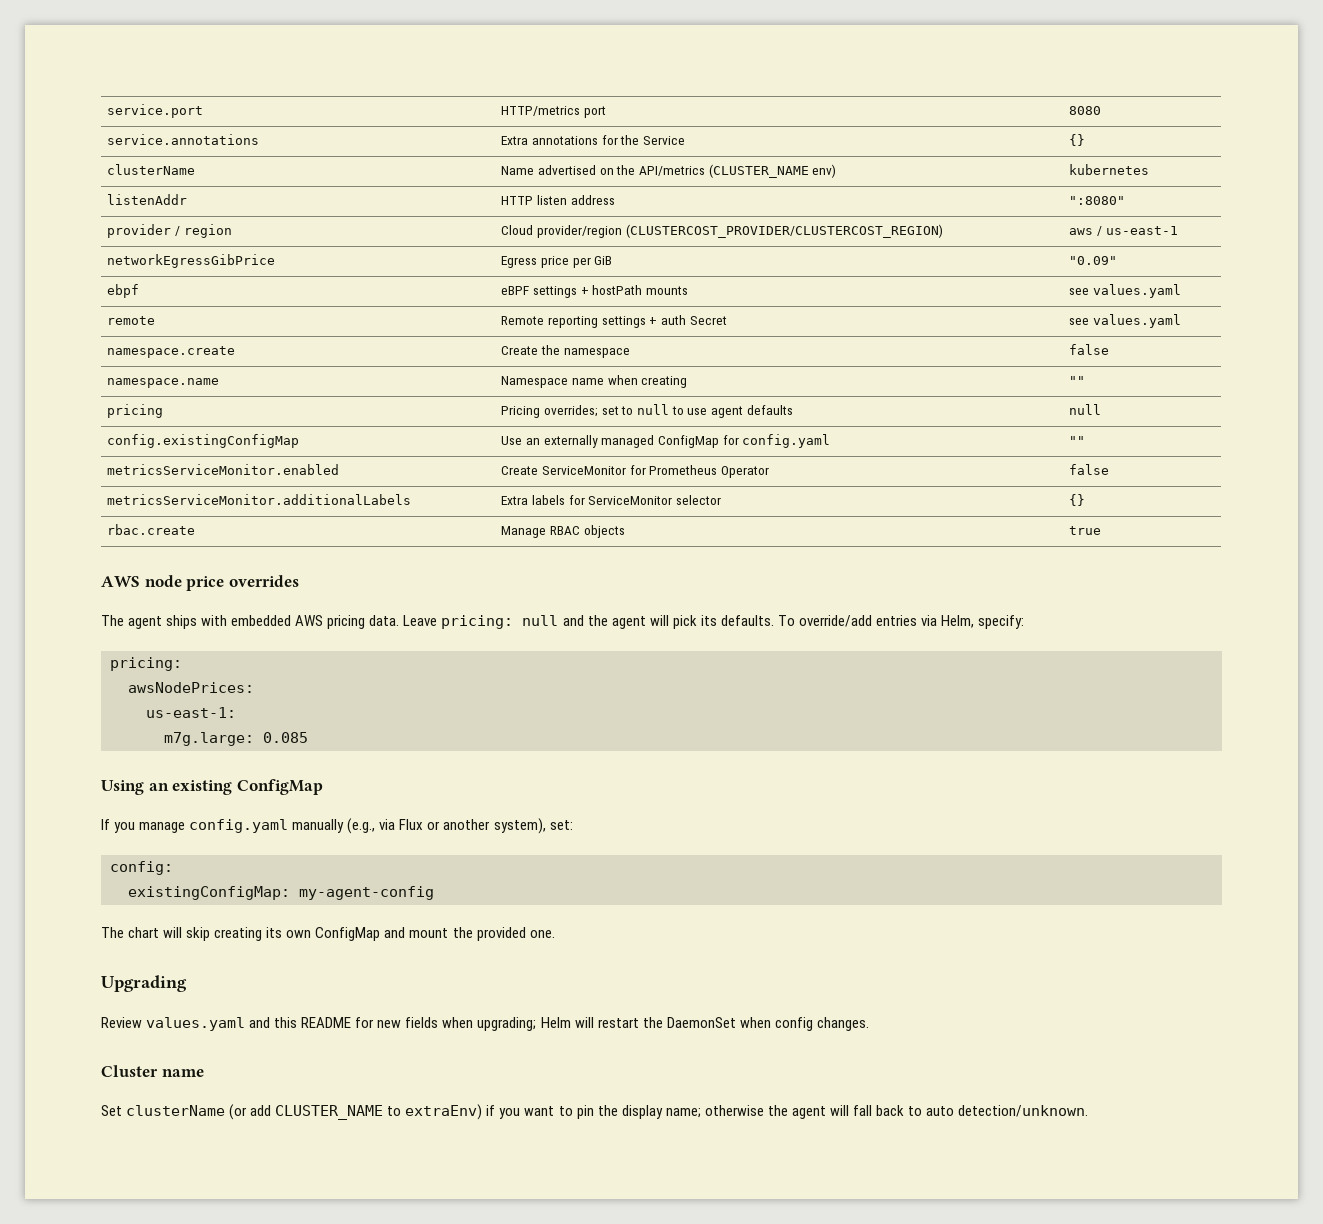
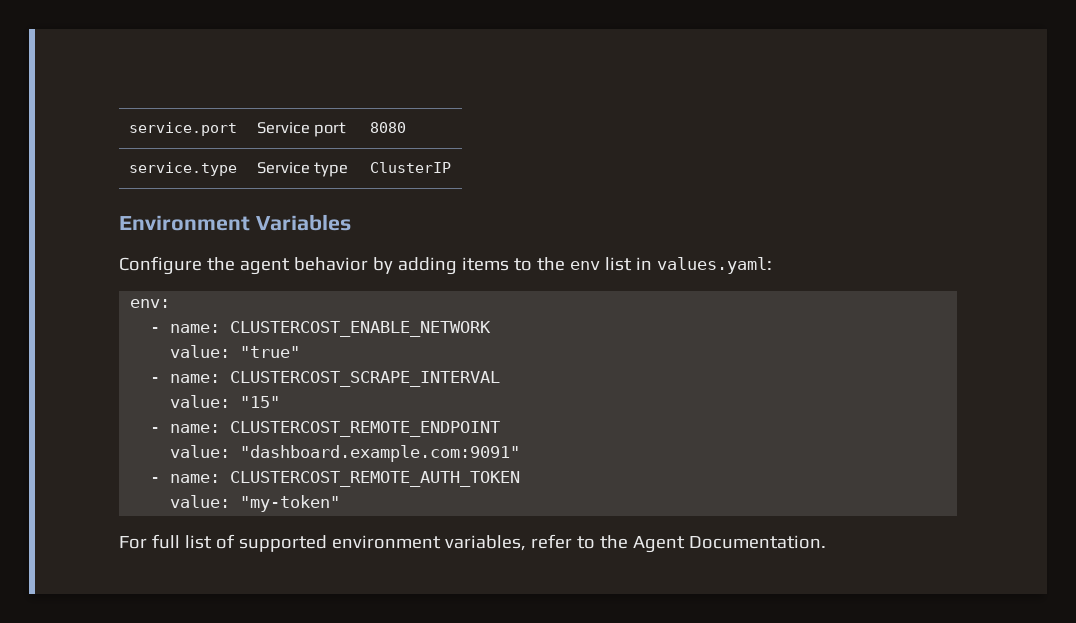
- service.port | HTTP/metrics port | 8080
+ service.port | Service port | 8080
- service.annotations | Extra annotations for the Service | {}
- clusterName | Name advertised on the API/metrics (CLUSTER_NAME env) | kubernetes
- listenAddr | HTTP listen address | ":8080"
- provider / region | Cloud provider/region (CLUSTERCOST_PROVIDER/CLUSTERCOST_REGION) | aws / us-east-1
- networkEgressGibPrice | Egress price per GiB | "0.09"
- ebpf | eBPF settings + hostPath mounts | see values.yaml
- remote | Remote reporting settings + auth Secret | see values.yaml
- namespace.create | Create the namespace | false
- namespace.name | Namespace name when creating | ""
- pricing | Pricing overrides; set to null to use agent defaults | null
- config.existingConfigMap | Use an externally managed ConfigMap for config.yaml | ""
- metricsServiceMonitor.enabled | Create ServiceMonitor for Prometheus Operator | false
- metricsServiceMonitor.additionalLabels | Extra labels for ServiceMonitor selector | {}
- rbac.create | Manage RBAC objects | true
- AWS node price overrides
- The agent ships with embedded AWS pricing data. Leave pricing: null and the agent will pick its defaults. To override/add entries via Helm, specify:
- pricing:
- awsNodePrices:
- us-east-1:
- m7g.large: 0.085
- Using an existing ConfigMap
- If you manage config.yaml manually (e.g., via Flux or another system), set:
- config:
- existingConfigMap: my-agent-config
- The chart will skip creating its own ConfigMap and mount the provided one.
- Upgrading
- Review values.yaml and this README for new fields when upgrading; Helm will restart the DaemonSet when config changes.
- Cluster name
- Set clusterName (or add CLUSTER_NAME to extraEnv) if you want to pin the display name; otherwise the agent will fall back to auto detection/unknown.
+ service.type | Service type | ClusterIP
+ Environment Variables
+ Configure the agent behavior by adding items to the env list in values.yaml:
+ env:
+ - name: CLUSTERCOST_ENABLE_NETWORK
+ value: "true"
+ - name: CLUSTERCOST_SCRAPE_INTERVAL
+ value: "15"
+ - name: CLUSTERCOST_REMOTE_ENDPOINT
+ value: "dashboard.example.com:9091"
+ - name: CLUSTERCOST_REMOTE_AUTH_TOKEN
+ value: "my-token"
+ For full list of supported environment variables, refer to the Agent Documentation.

